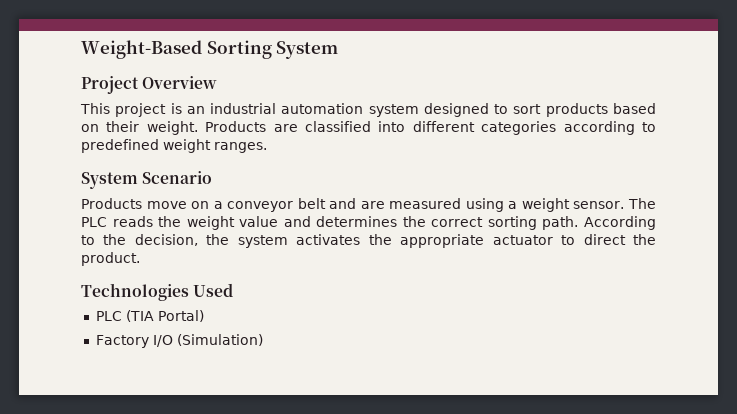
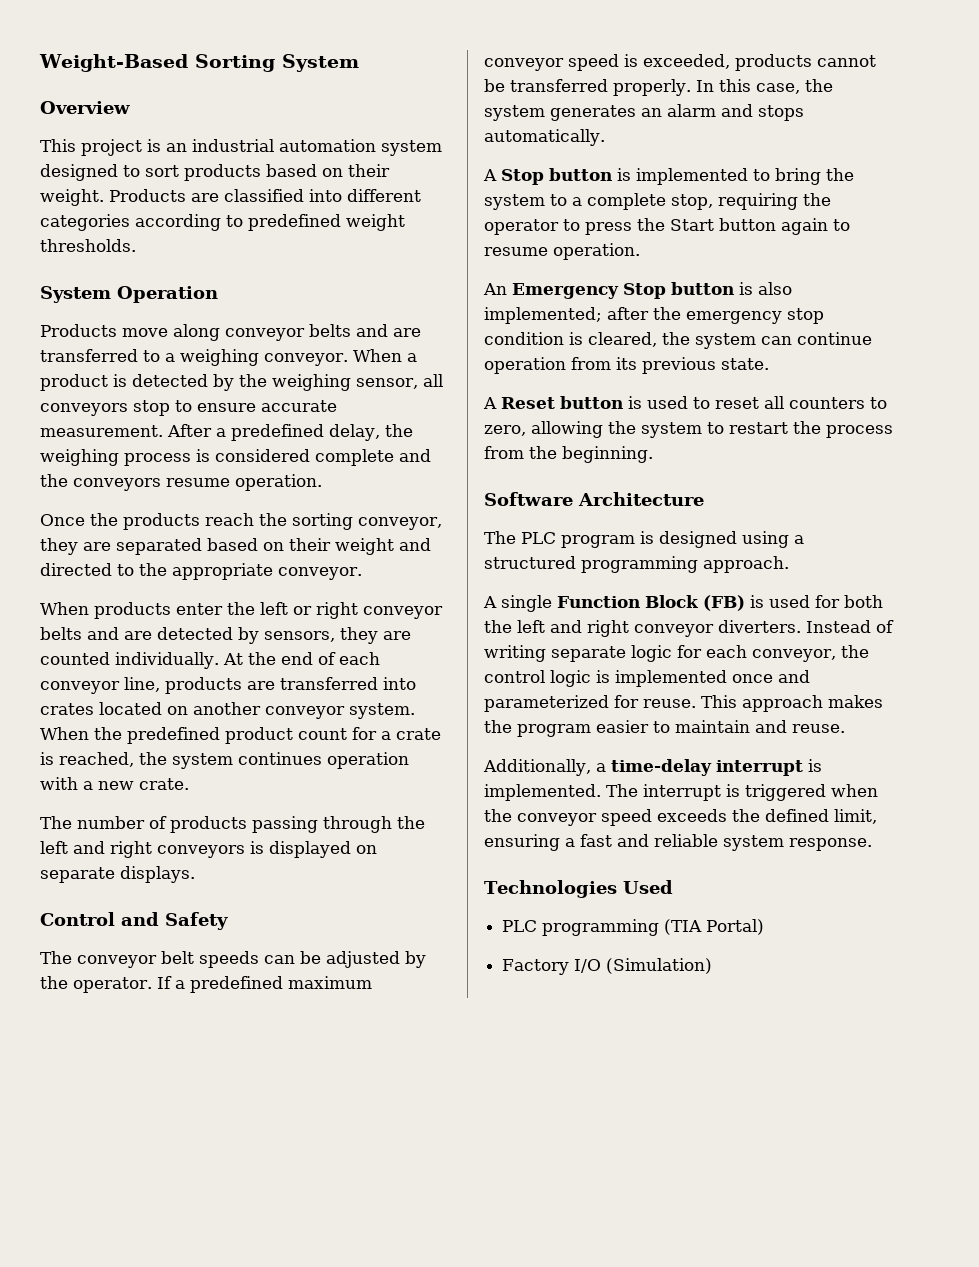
- Project Overview
+ Overview
- Products are classified into different categories according to predefined weight ranges.
- System Scenario
+ Products are classified into different categories according to predefined weight thresholds.
+ System Operation
- Products move on a conveyor belt and are measured using a weight sensor. The PLC reads the weight value and determines the correct sorting path. According to the decision, the system activates the appropriate actuator to direct the product.
+ Products move along conveyor belts and are transferred to a weighing conveyor. When a product is detected by the weighing sensor, all conveyors stop to ensure accurate measurement. After a predefined delay, the weighing process is considered complete and the conveyors resume operation.
+ Once the products reach the sorting conveyor, they are separated based on their weight and directed to the appropriate conveyor.
+ When products enter the left or right conveyor belts and are detected by sensors, they are counted individually. At the end of each conveyor line, products are transferred into crates located on another conveyor system. When the predefined product count for a crate is reached, the system continues operation with a new crate.
+ The number of products passing through the left and right conveyors is displayed on separate displays.
+ Control and Safety
+ The conveyor belt speeds can be adjusted by the operator. If a predefined maximum conveyor speed is exceeded, products cannot be transferred properly. In this case, the system generates an alarm and stops automatically.
+ A Stop button is implemented to bring the system to a complete stop, requiring the operator to press the Start button again to resume operation.
+ An Emergency Stop button is also implemented; after the emergency stop condition is cleared, the system can continue operation from its previous state.
+ A Reset button is used to reset all counters to zero, allowing the system to restart the process from the beginning.
+ Software Architecture
+ The PLC program is designed using a structured programming approach.
+ A single Function Block (FB) is used for both the left and right conveyor diverters. Instead of writing separate logic for each conveyor, the control logic is implemented once and parameterized for reuse. This approach makes the program easier to maintain and reuse.
+ Additionally, a time-delay interrupt is implemented. The interrupt is triggered when the conveyor speed exceeds the defined limit, ensuring a fast and reliable system response.
- PLC (TIA Portal)
+ PLC programming (TIA Portal)

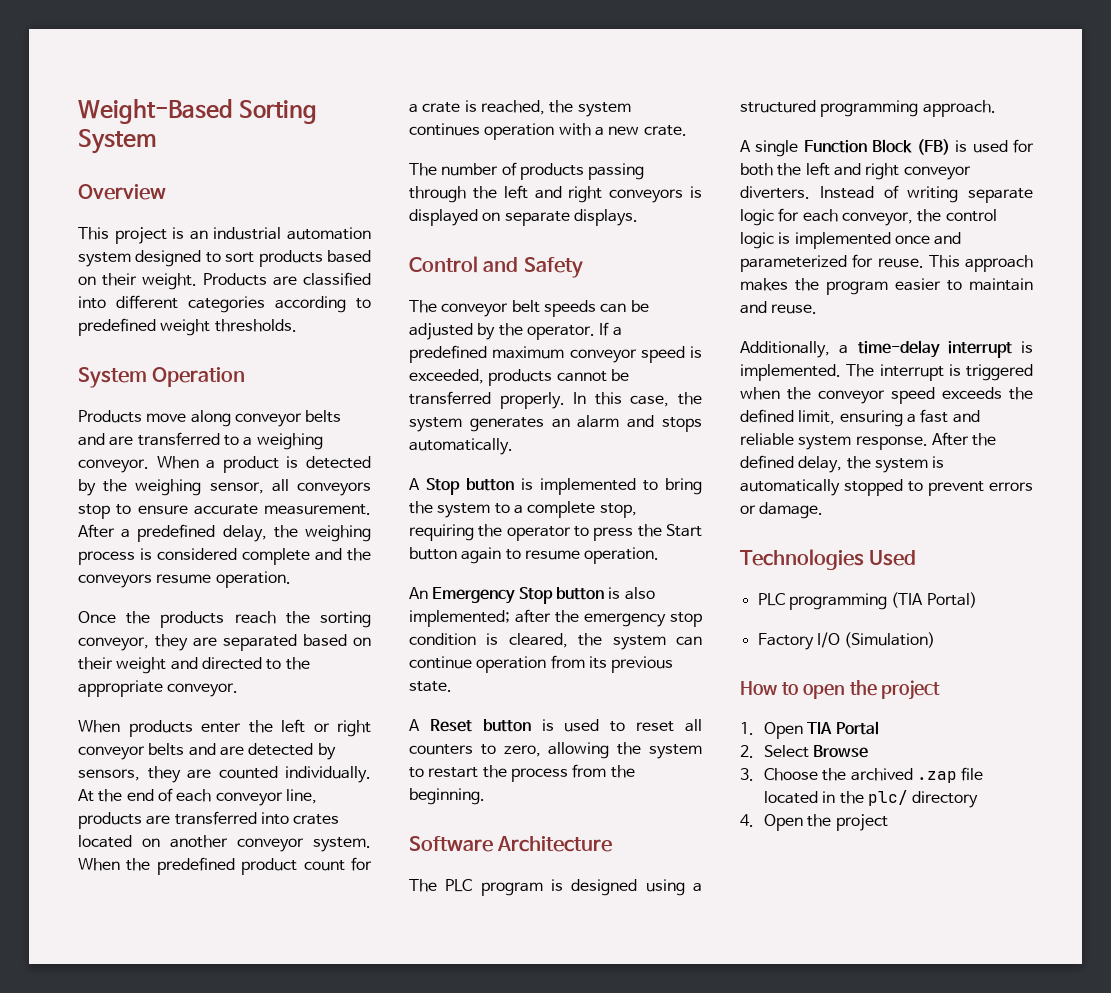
+ After the defined delay, the system is automatically stopped to prevent errors or damage.
+ How to open the project
+ 1. Open TIA Portal
+ 2. Select Browse
+ 3. Choose the archived .zap file located in the plc/ directory
+ 4. Open the project

